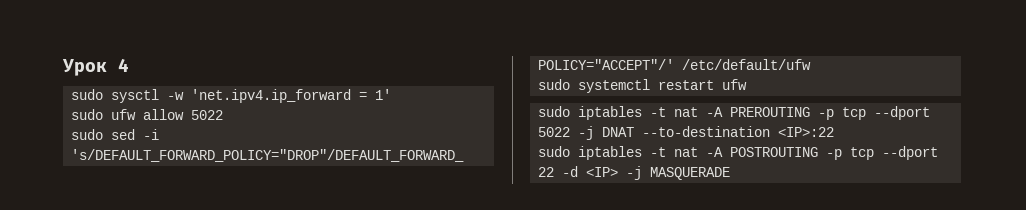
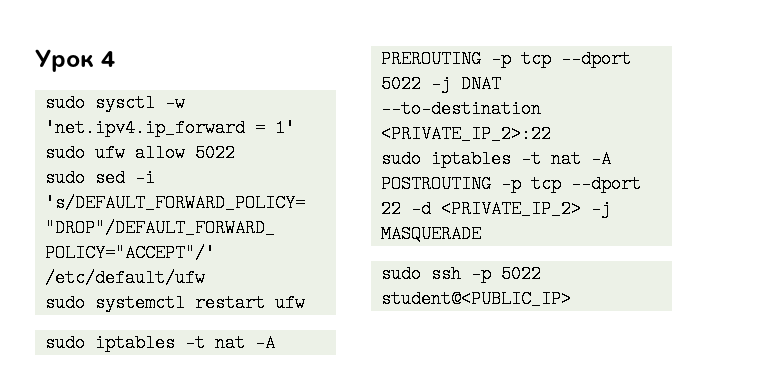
- sudo iptables -t nat -A PREROUTING -p tcp --dport 5022 -j DNAT --to-destination <IP>:22
+ sudo iptables -t nat -A PREROUTING -p tcp --dport 5022 -j DNAT --to-destination <PRIVATE_IP_2>:22
- sudo iptables -t nat -A POSTROUTING -p tcp --dport 22 -d <IP> -j MASQUERADE
+ sudo iptables -t nat -A POSTROUTING -p tcp --dport 22 -d <PRIVATE_IP_2> -j MASQUERADE
+ sudo ssh -p 5022 student@<PUBLIC_IP>

